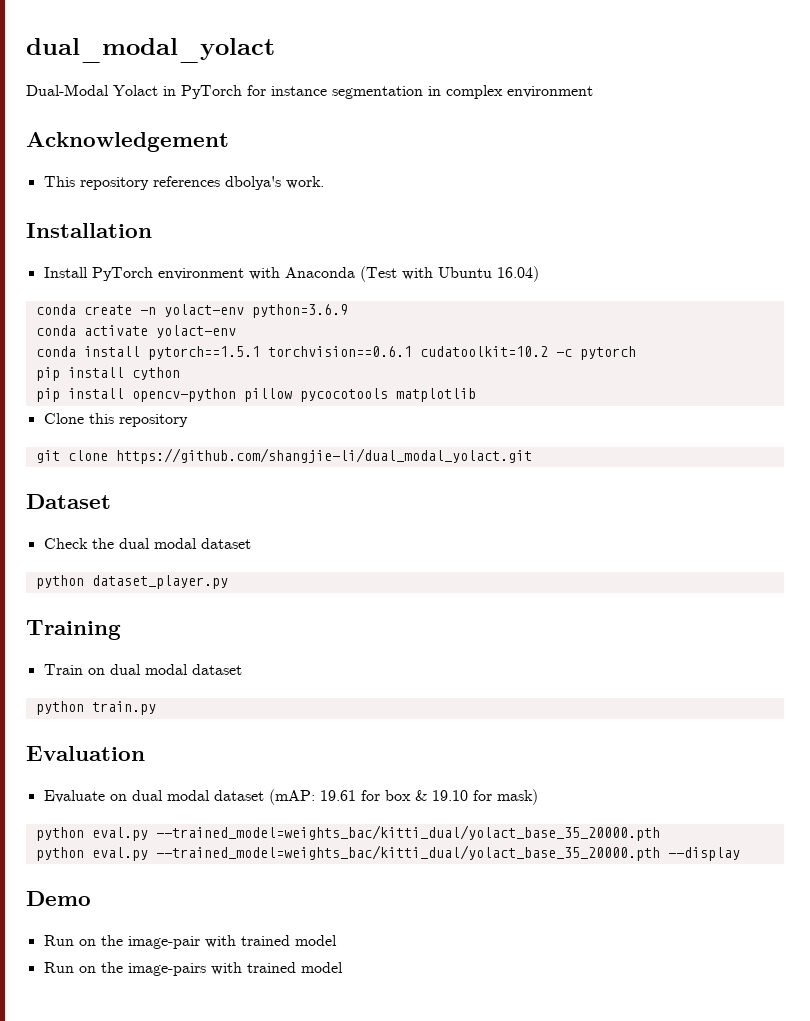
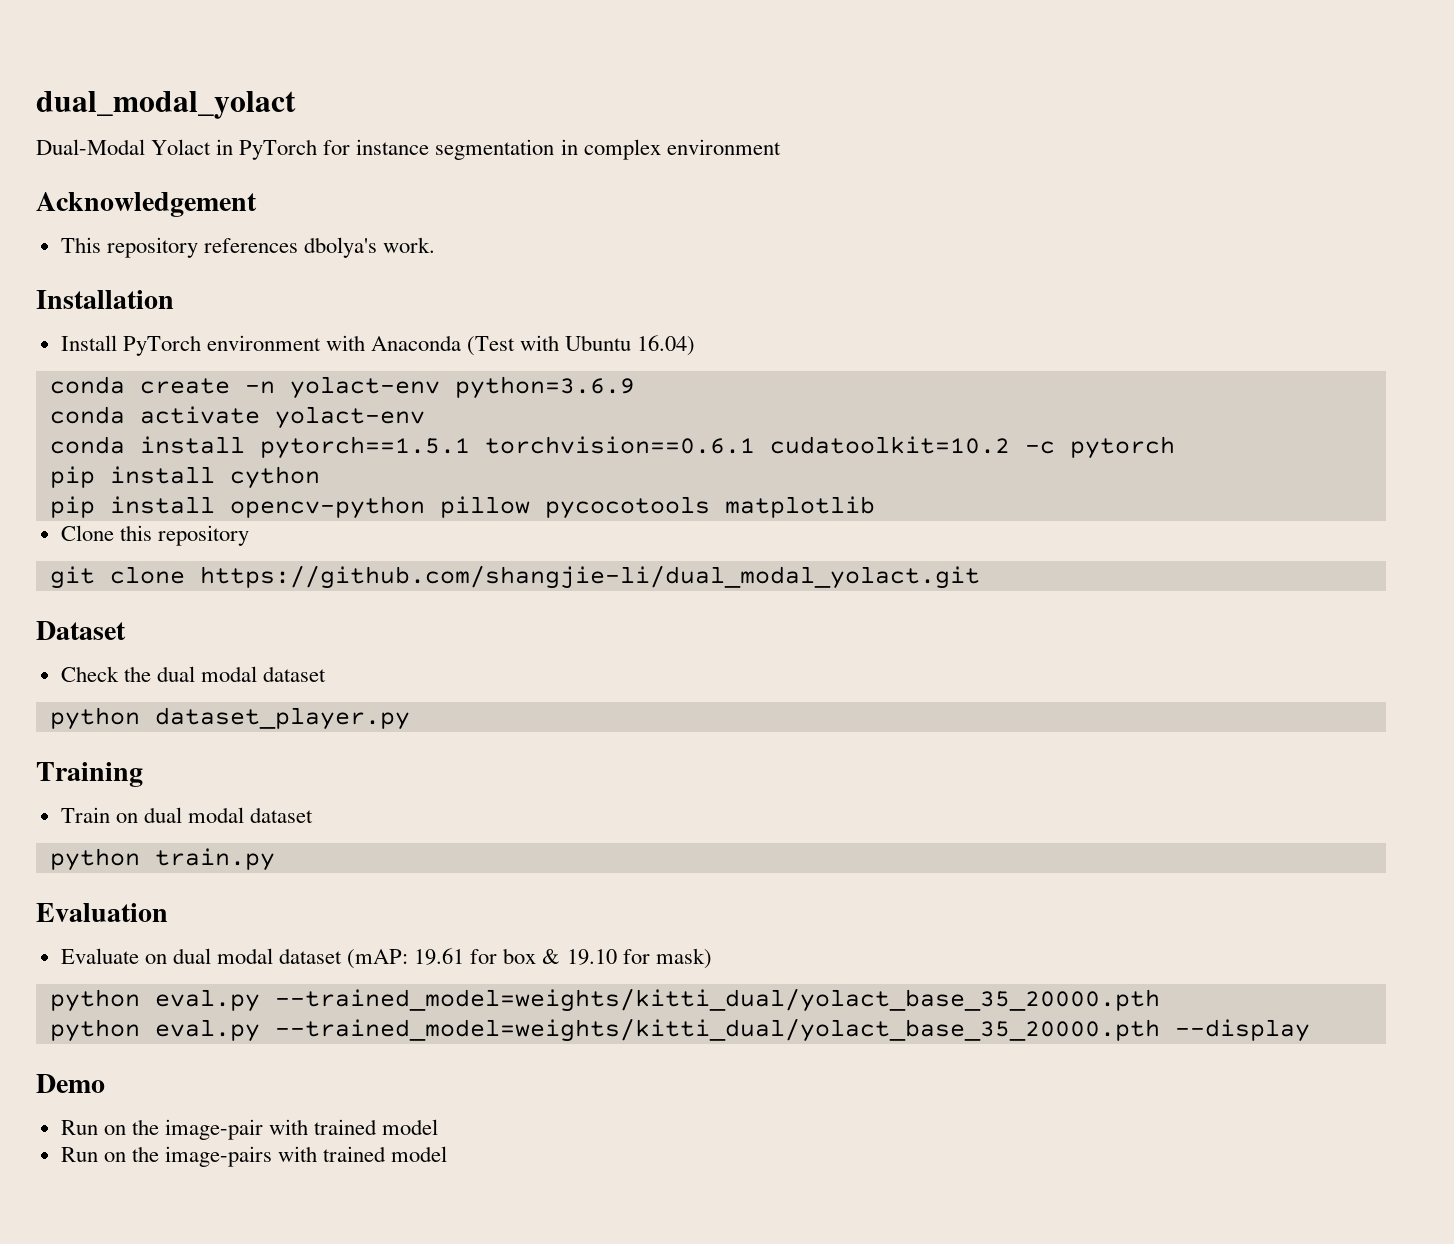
  Evaluate on dual modal dataset (mAP: 19.61 for box & 19.10 for mask)
- python eval.py --trained_model=weights_bac/kitti_dual/yolact_base_35_20000.pth
- python eval.py --trained_model=weights_bac/kitti_dual/yolact_base_35_20000.pth --display
+ python eval.py --trained_model=weights/kitti_dual/yolact_base_35_20000.pth
+ python eval.py --trained_model=weights/kitti_dual/yolact_base_35_20000.pth --display

